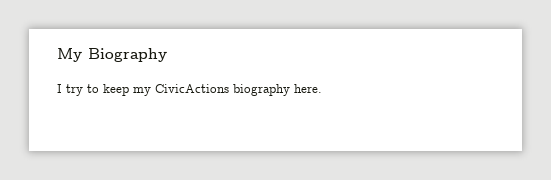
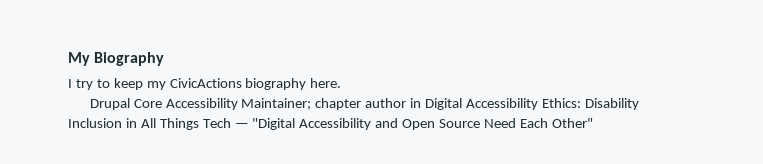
+ Drupal Core Accessibility Maintainer; chapter author in Digital Accessibility Ethics: Disability Inclusion in All Things Tech — "Digital Accessibility and Open Source Need Each Other"

